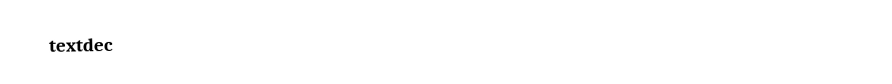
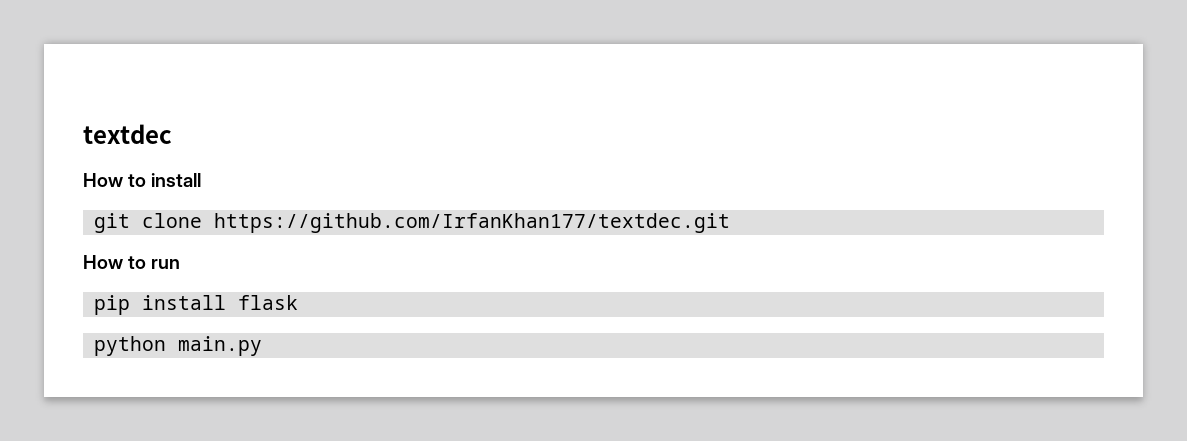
+ How to install
+ git clone https://github.com/IrfanKhan177/textdec.git
+ How to run
+ pip install flask
+ python main.py

